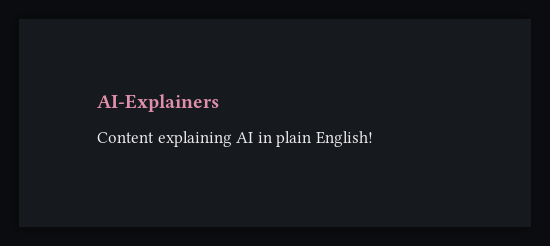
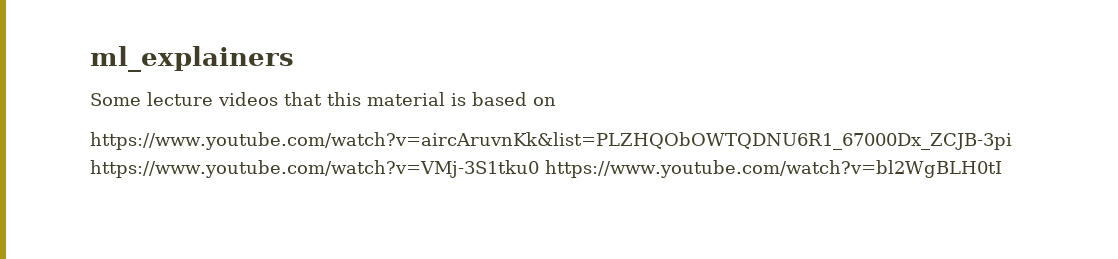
- AI-Explainers
- Content explaining AI in plain English!
+ ml_explainers
+ Some lecture videos that this material is based on
+ https://www.youtube.com/watch?v=aircAruvnKk&list=PLZHQObOWTQDNU6R1_67000Dx_ZCJB-3pi https://www.youtube.com/watch?v=VMj-3S1tku0 https://www.youtube.com/watch?v=bl2WgBLH0tI

